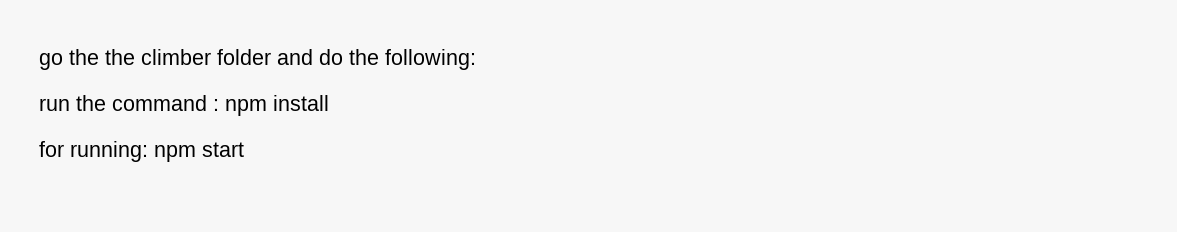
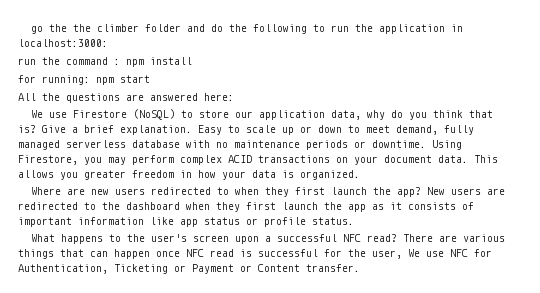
- go the the climber folder and do the following:
+ go the the climber folder and do the following to run the application in localhost:3000:
+ All the questions are answered here:
+ We use Firestore (NoSQL) to store our application data, why do you think that is? Give a brief explanation. Easy to scale up or down to meet demand, fully managed serverless database with no maintenance periods or downtime. Using Firestore, you may perform complex ACID transactions on your document data. This allows you greater freedom in how your data is organized.
+ Where are new users redirected to when they first launch the app? New users are redirected to the dashboard when they first launch the app as it consists of important information like app status or profile status.
+ What happens to the user's screen upon a successful NFC read? There are various things that can happen once NFC read is successful for the user, We use NFC for Authentication, Ticketing or Payment or Content transfer.

